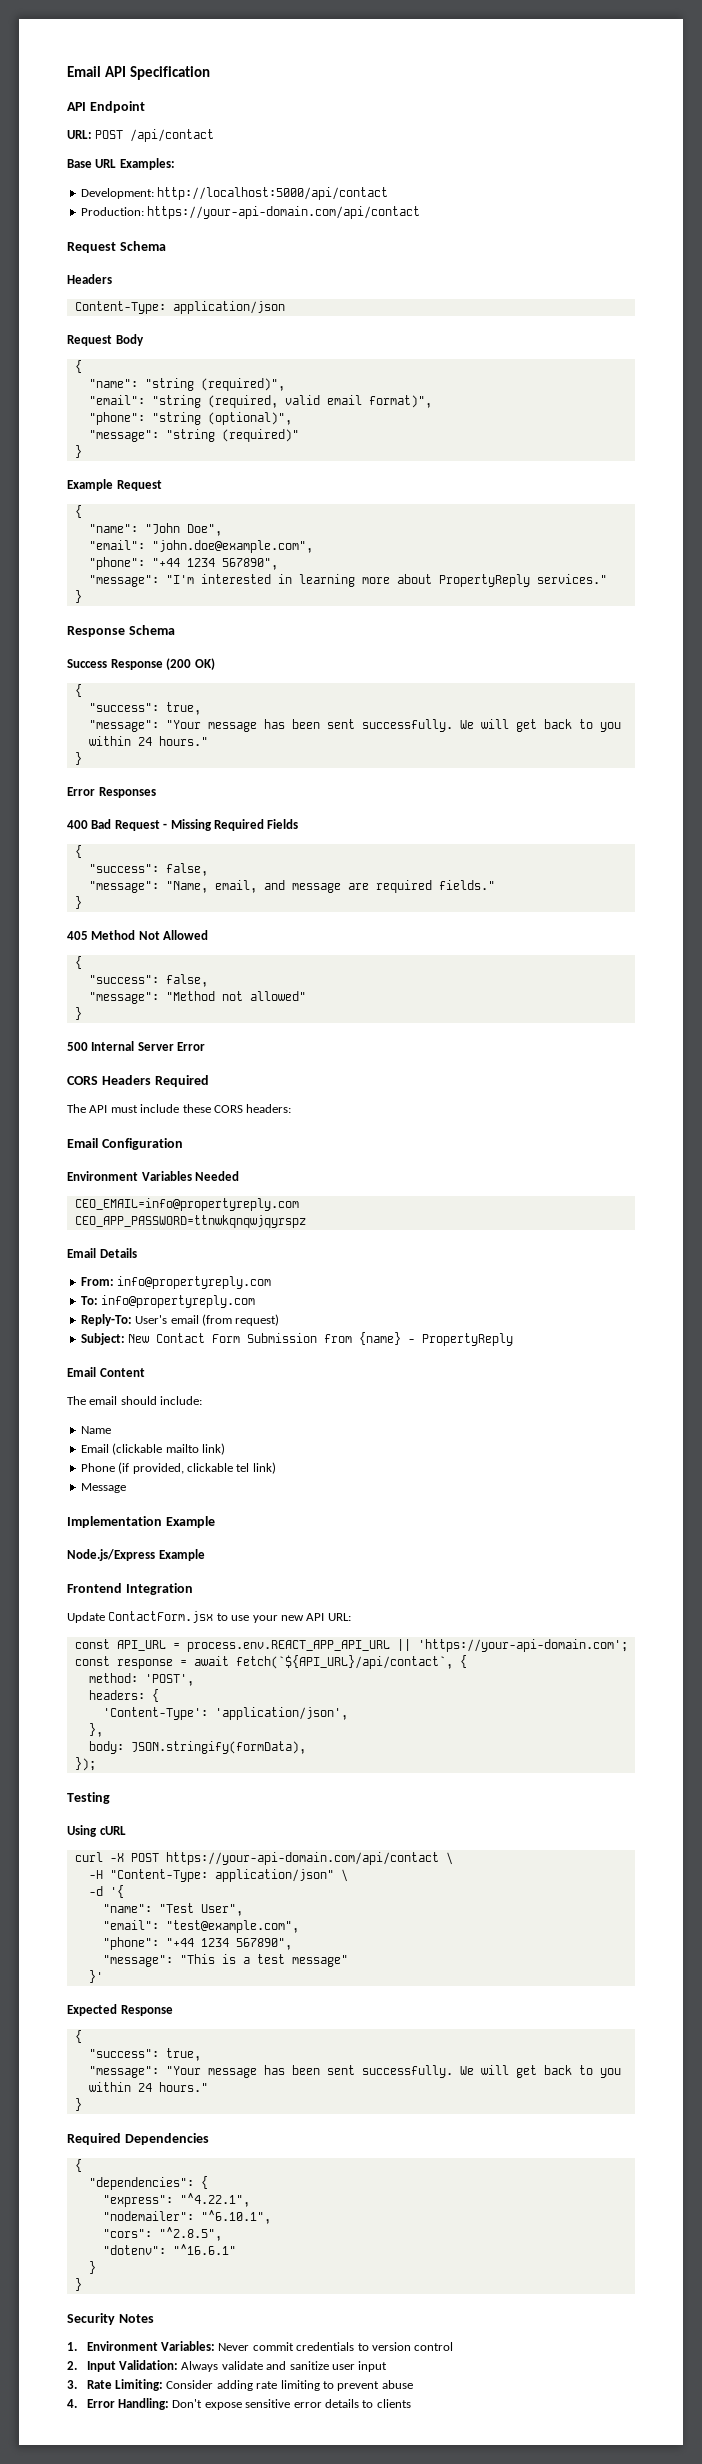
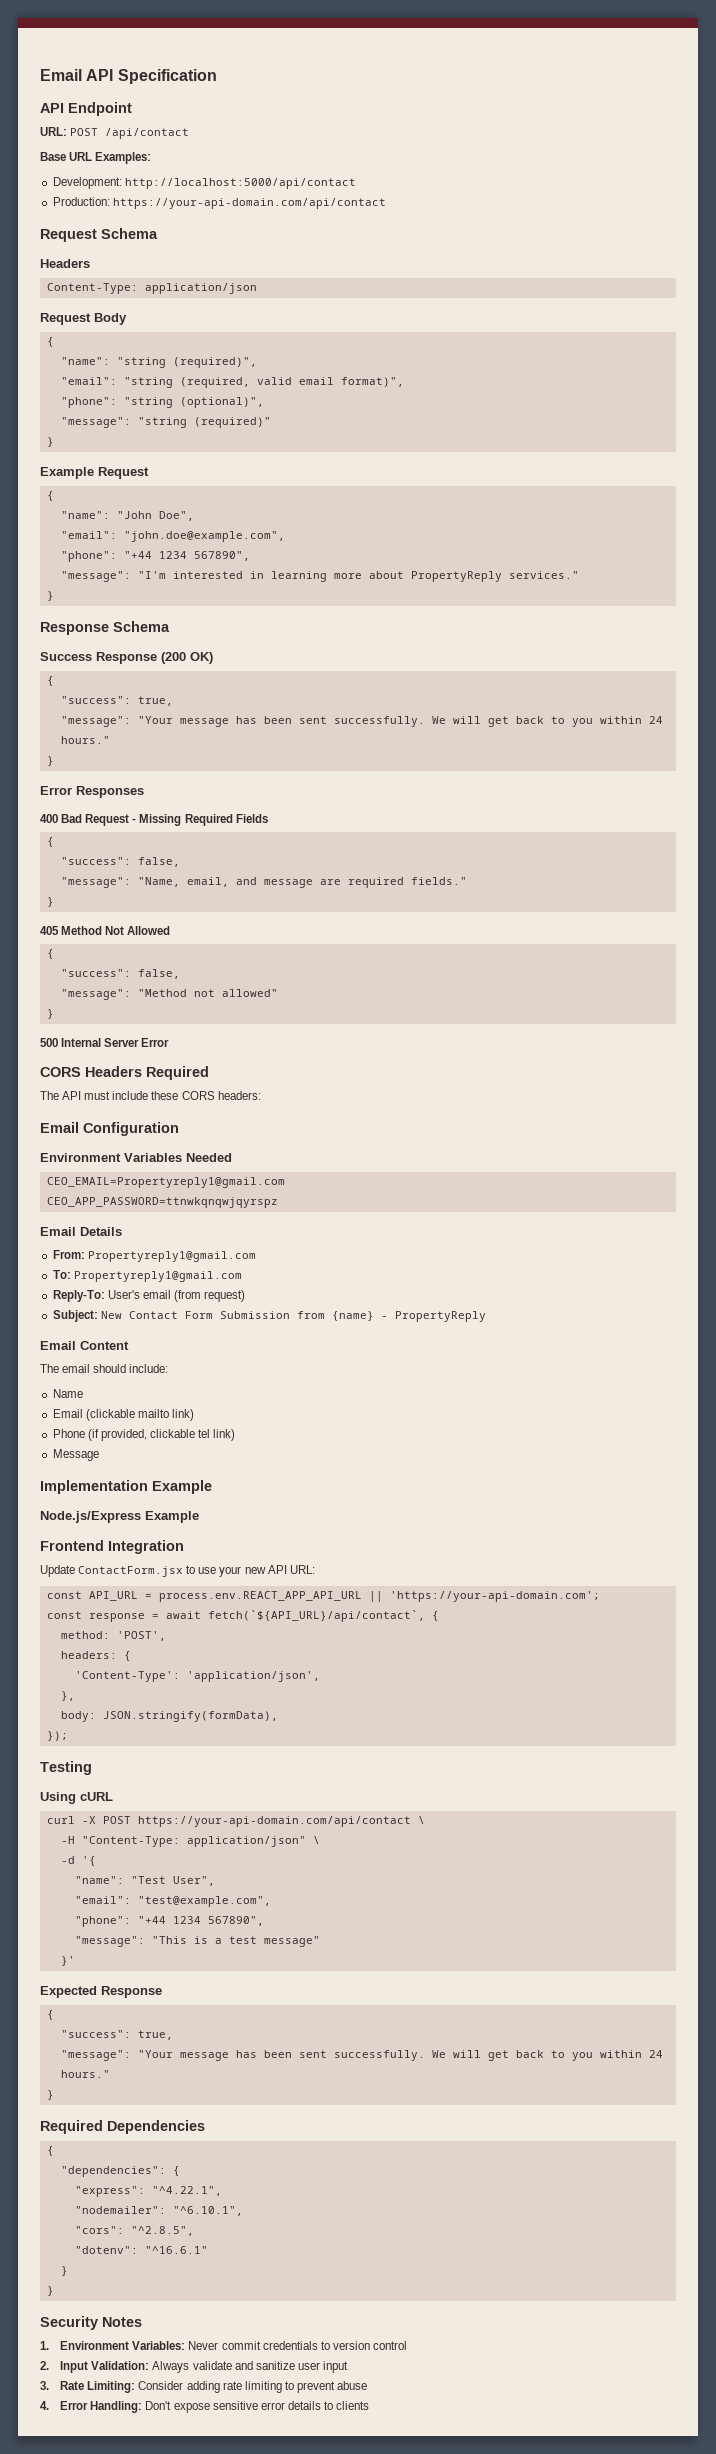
- CEO_EMAIL=info@propertyreply.com
+ CEO_EMAIL=Propertyreply1@gmail.com
- From: info@propertyreply.com
+ From: Propertyreply1@gmail.com
- To: info@propertyreply.com
+ To: Propertyreply1@gmail.com

